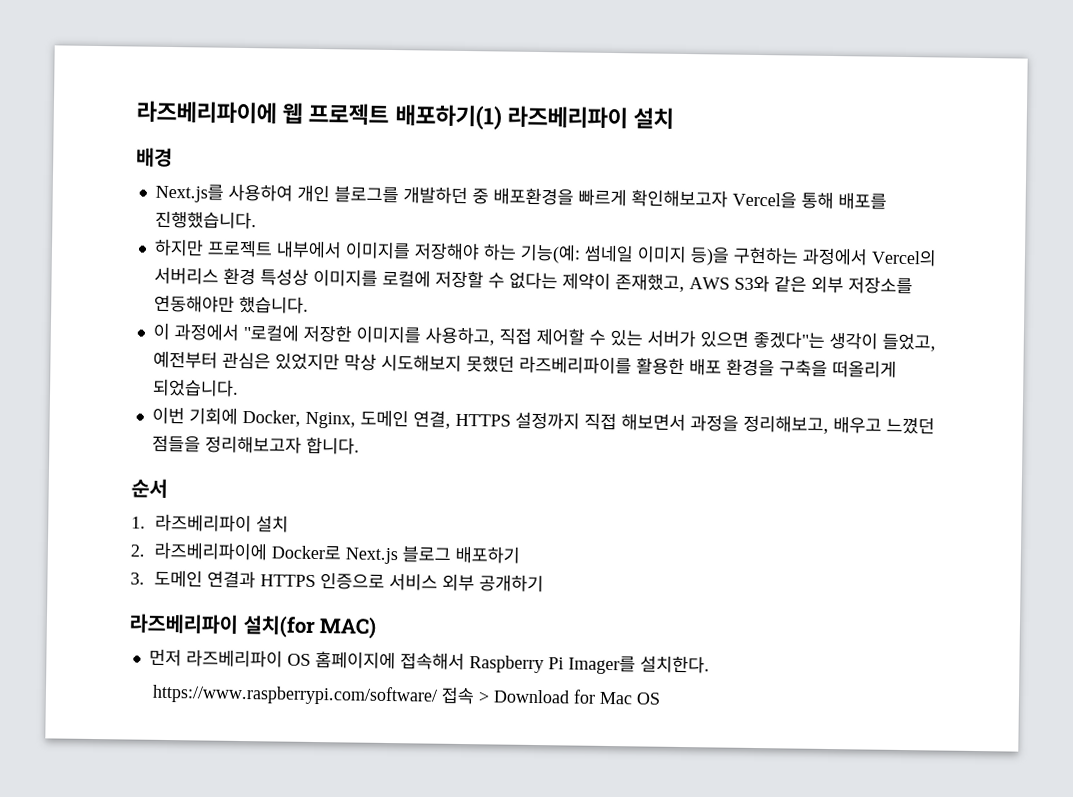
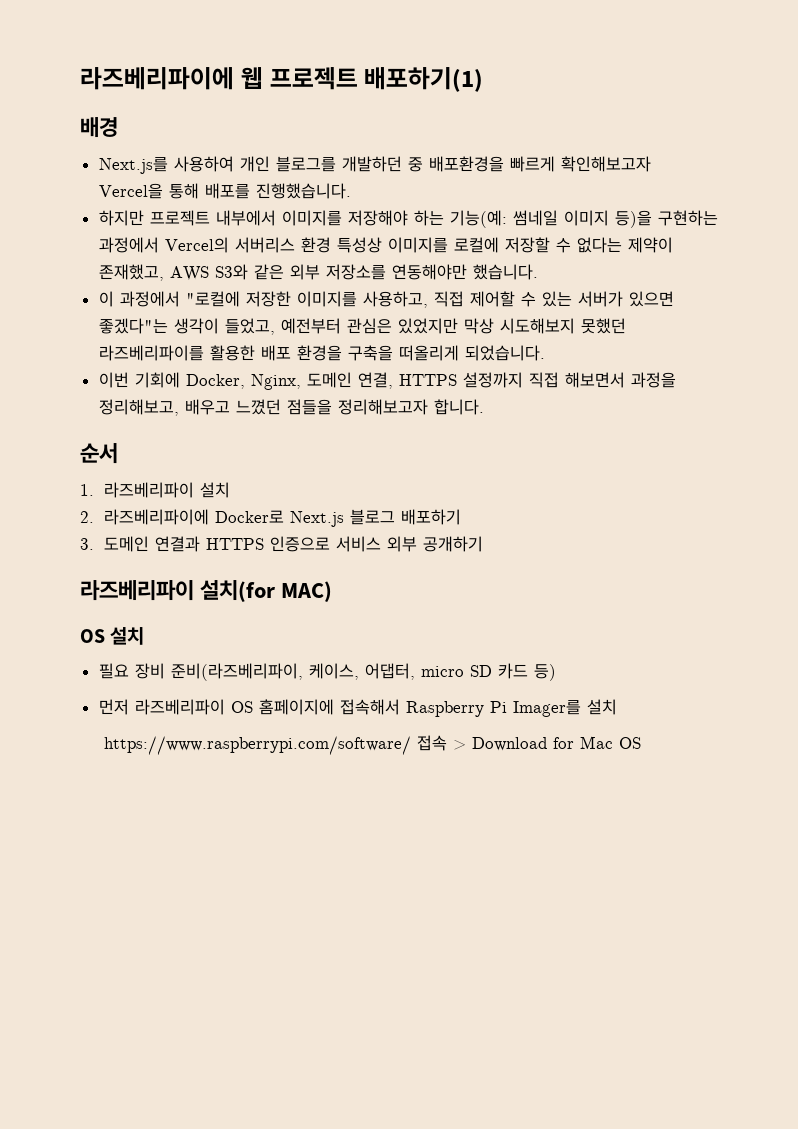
- 라즈베리파이에 웹 프로젝트 배포하기(1) 라즈베리파이 설치
+ 라즈베리파이에 웹 프로젝트 배포하기(1)
+ OS 설치
+ 필요 장비 준비(라즈베리파이, 케이스, 어댑터, micro SD 카드 등)
- 먼저 라즈베리파이 OS 홈페이지에 접속해서 Raspberry Pi Imager를 설치한다.
+ 먼저 라즈베리파이 OS 홈페이지에 접속해서 Raspberry Pi Imager를 설치

